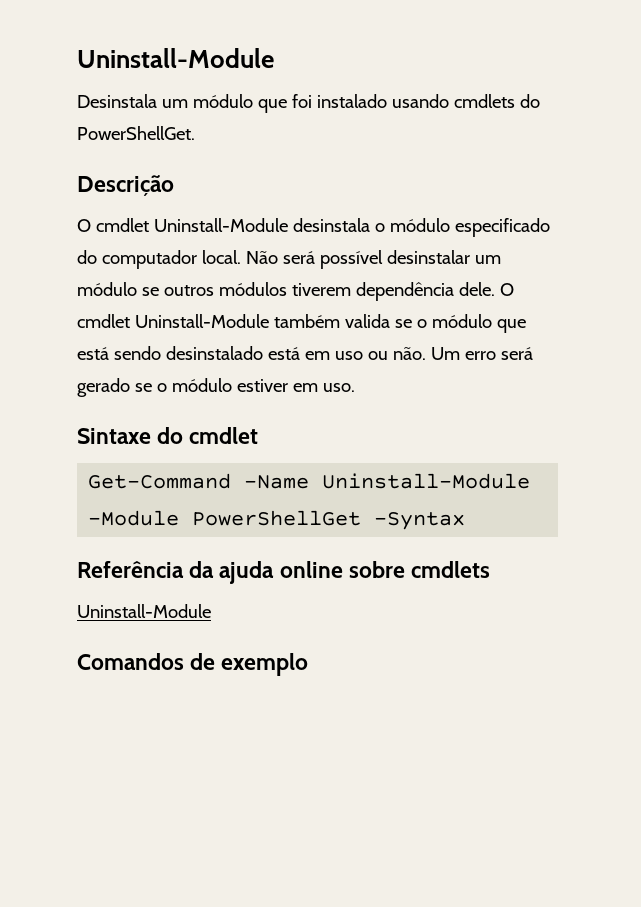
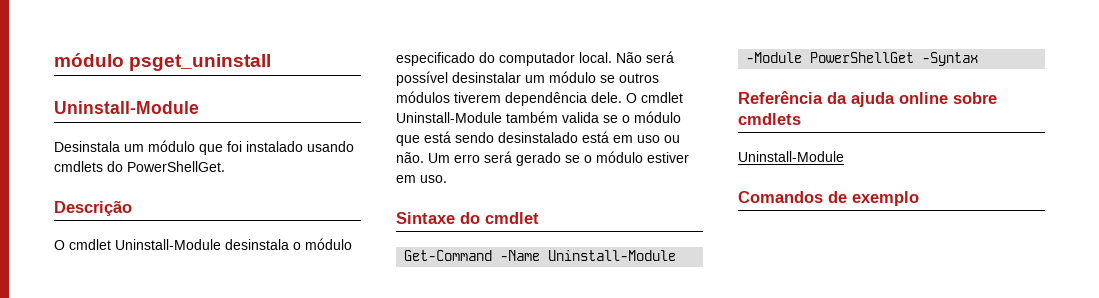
+ módulo psget_uninstall

